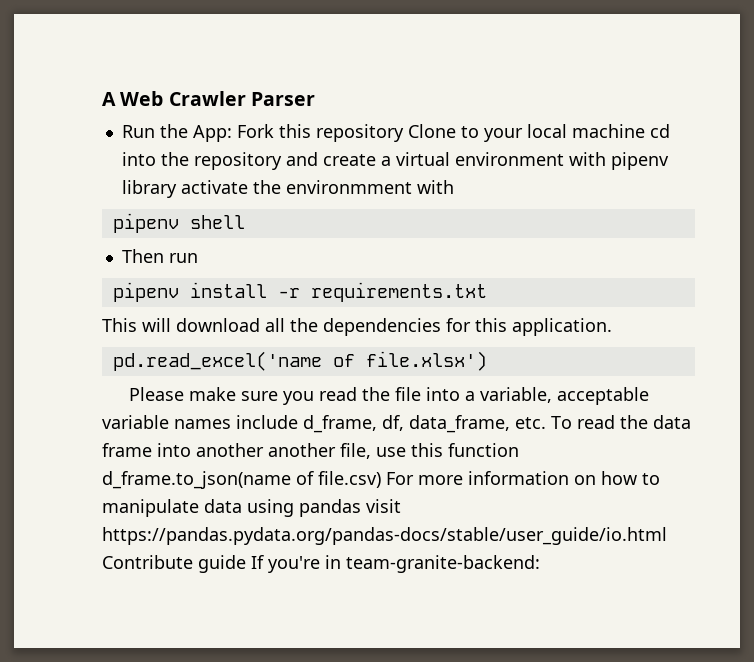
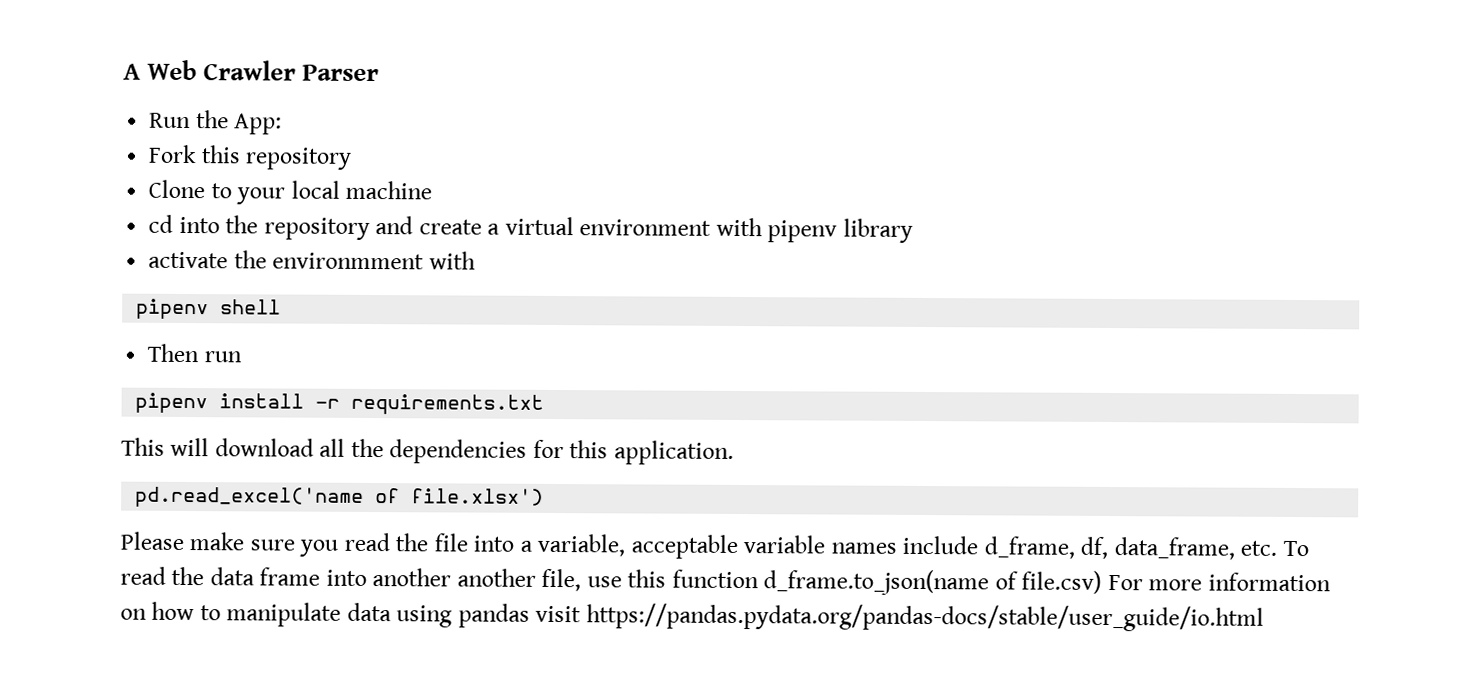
- Run the App: Fork this repository Clone to your local machine cd into the repository and create a virtual environment with pipenv library activate the environmment with
+ Run the App:
+ Fork this repository
+ Clone to your local machine
+ cd into the repository and create a virtual environment with pipenv library
+ activate the environmment with
- Please make sure you read the file into a variable, acceptable variable names include d_frame, df, data_frame, etc. To read the data frame into another another file, use this function d_frame.to_json(name of file.csv) For more information on how to manipulate data using pandas visit https://pandas.pydata.org/pandas-docs/stable/user_guide/io.html Contribute guide If you're in team-granite-backend:
+ Please make sure you read the file into a variable, acceptable variable names include d_frame, df, data_frame, etc. To read the data frame into another another file, use this function d_frame.to_json(name of file.csv) For more information on how to manipulate data using pandas visit https://pandas.pydata.org/pandas-docs/stable/user_guide/io.html

